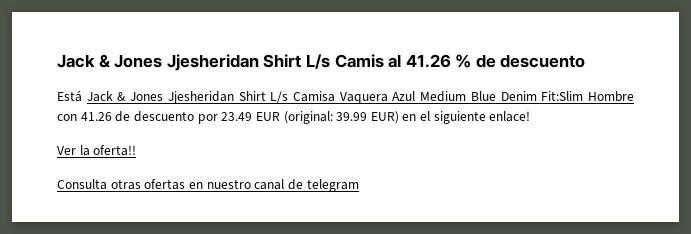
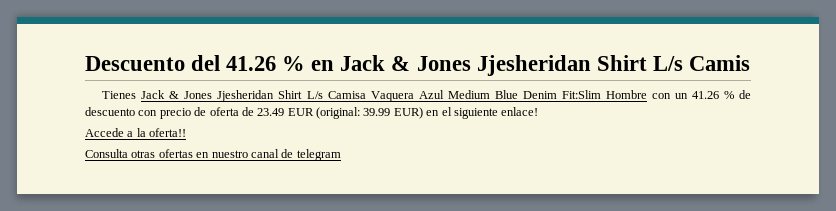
- Jack & Jones Jjesheridan Shirt L/s Camis al 41.26 % de descuento
- Está Jack & Jones Jjesheridan Shirt L/s Camisa Vaquera Azul Medium Blue Denim Fit:Slim Hombre con 41.26 de descuento por 23.49 EUR (original: 39.99 EUR) en el siguiente enlace!
+ Descuento del 41.26 % en Jack & Jones Jjesheridan Shirt L/s Camis
+ Tienes Jack & Jones Jjesheridan Shirt L/s Camisa Vaquera Azul Medium Blue Denim Fit:Slim Hombre con un 41.26 % de descuento con precio de oferta de 23.49 EUR (original: 39.99 EUR) en el siguiente enlace!
- Ver la oferta!!
+ Accede a la oferta!!

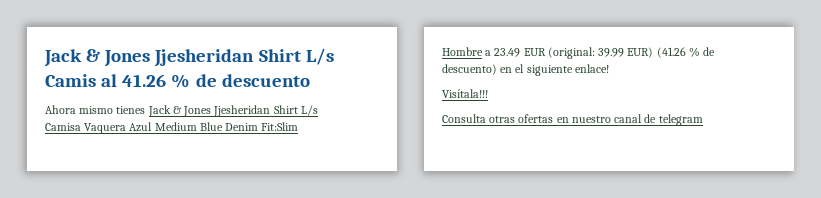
- Descuento del 41.26 % en Jack & Jones Jjesheridan Shirt L/s Camis
- Tienes Jack & Jones Jjesheridan Shirt L/s Camisa Vaquera Azul Medium Blue Denim Fit:Slim Hombre con un 41.26 % de descuento con precio de oferta de 23.49 EUR (original: 39.99 EUR) en el siguiente enlace!
+ Jack & Jones Jjesheridan Shirt L/s Camis al 41.26 % de descuento
+ Ahora mismo tienes Jack & Jones Jjesheridan Shirt L/s Camisa Vaquera Azul Medium Blue Denim Fit:Slim Hombre a 23.49 EUR (original: 39.99 EUR) (41.26 % de descuento) en el siguiente enlace!
- Accede a la oferta!!
+ Visítala!!!

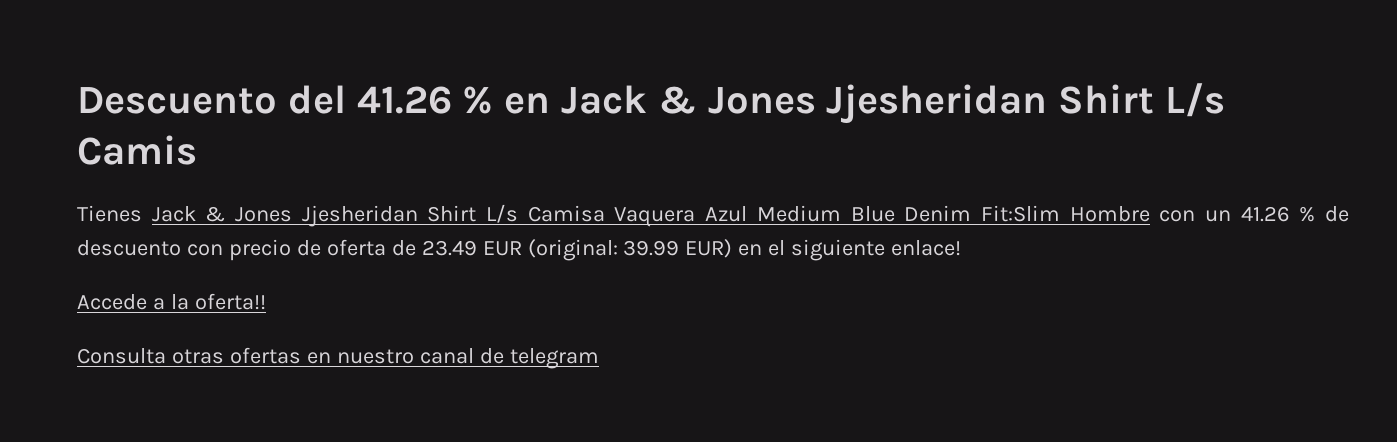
- Jack & Jones Jjesheridan Shirt L/s Camis al 41.26 % de descuento
- Ahora mismo tienes Jack & Jones Jjesheridan Shirt L/s Camisa Vaquera Azul Medium Blue Denim Fit:Slim Hombre a 23.49 EUR (original: 39.99 EUR) (41.26 % de descuento) en el siguiente enlace!
+ Descuento del 41.26 % en Jack & Jones Jjesheridan Shirt L/s Camis
+ Tienes Jack & Jones Jjesheridan Shirt L/s Camisa Vaquera Azul Medium Blue Denim Fit:Slim Hombre con un 41.26 % de descuento con precio de oferta de 23.49 EUR (original: 39.99 EUR) en el siguiente enlace!
- Visítala!!!
+ Accede a la oferta!!

